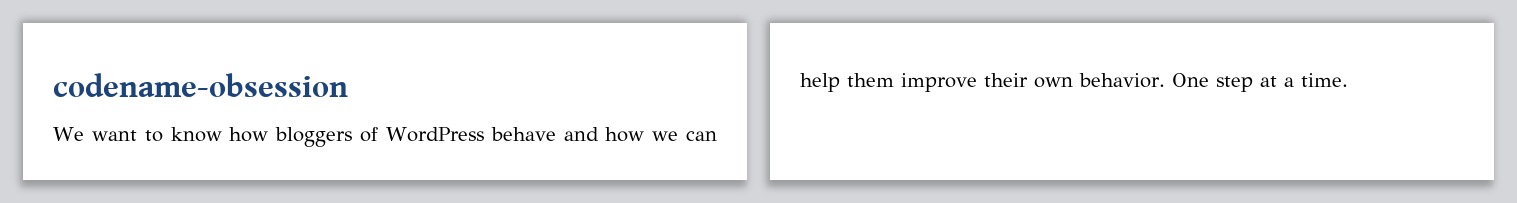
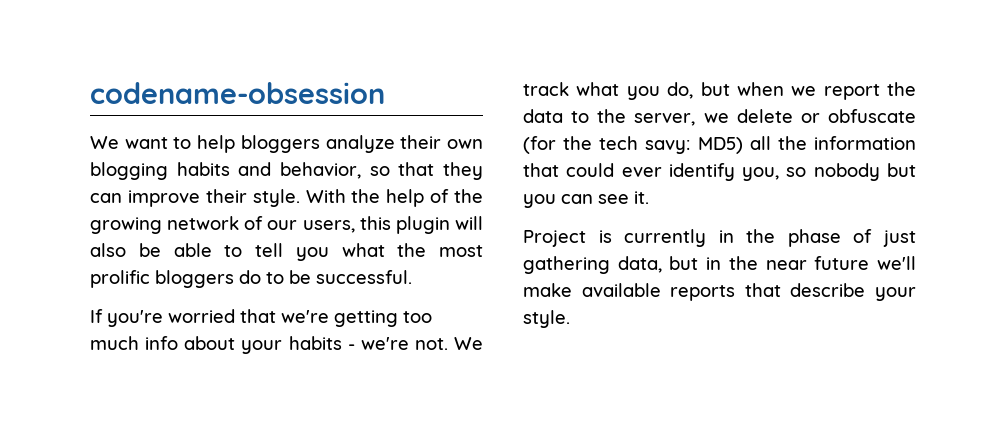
- We want to know how bloggers of WordPress behave and how we can help them improve their own behavior. One step at a time.
+ We want to help bloggers analyze their own blogging habits and behavior, so that they can improve their style. With the help of the growing network of our users, this plugin will also be able to tell you what the most prolific bloggers do to be successful.
+ If you're worried that we're getting too much info about your habits - we're not. We track what you do, but when we report the data to the server, we delete or obfuscate (for the tech savy: MD5) all the information that could ever identify you, so nobody but you can see it.
+ Project is currently in the phase of just gathering data, but in the near future we'll make available reports that describe your style.

